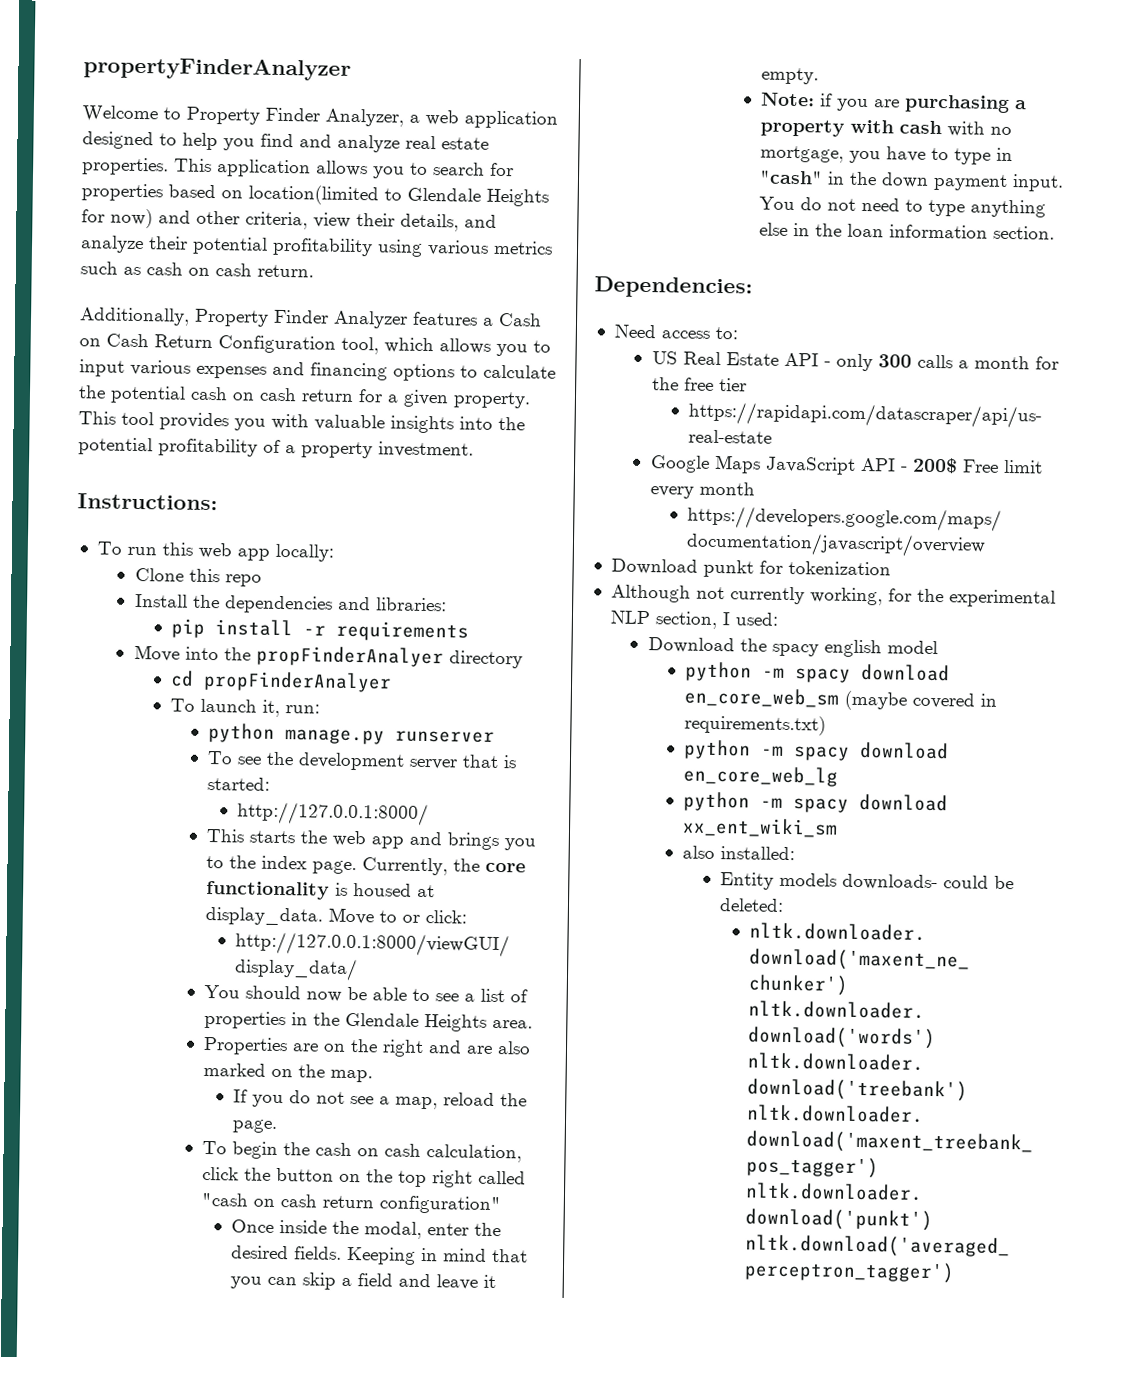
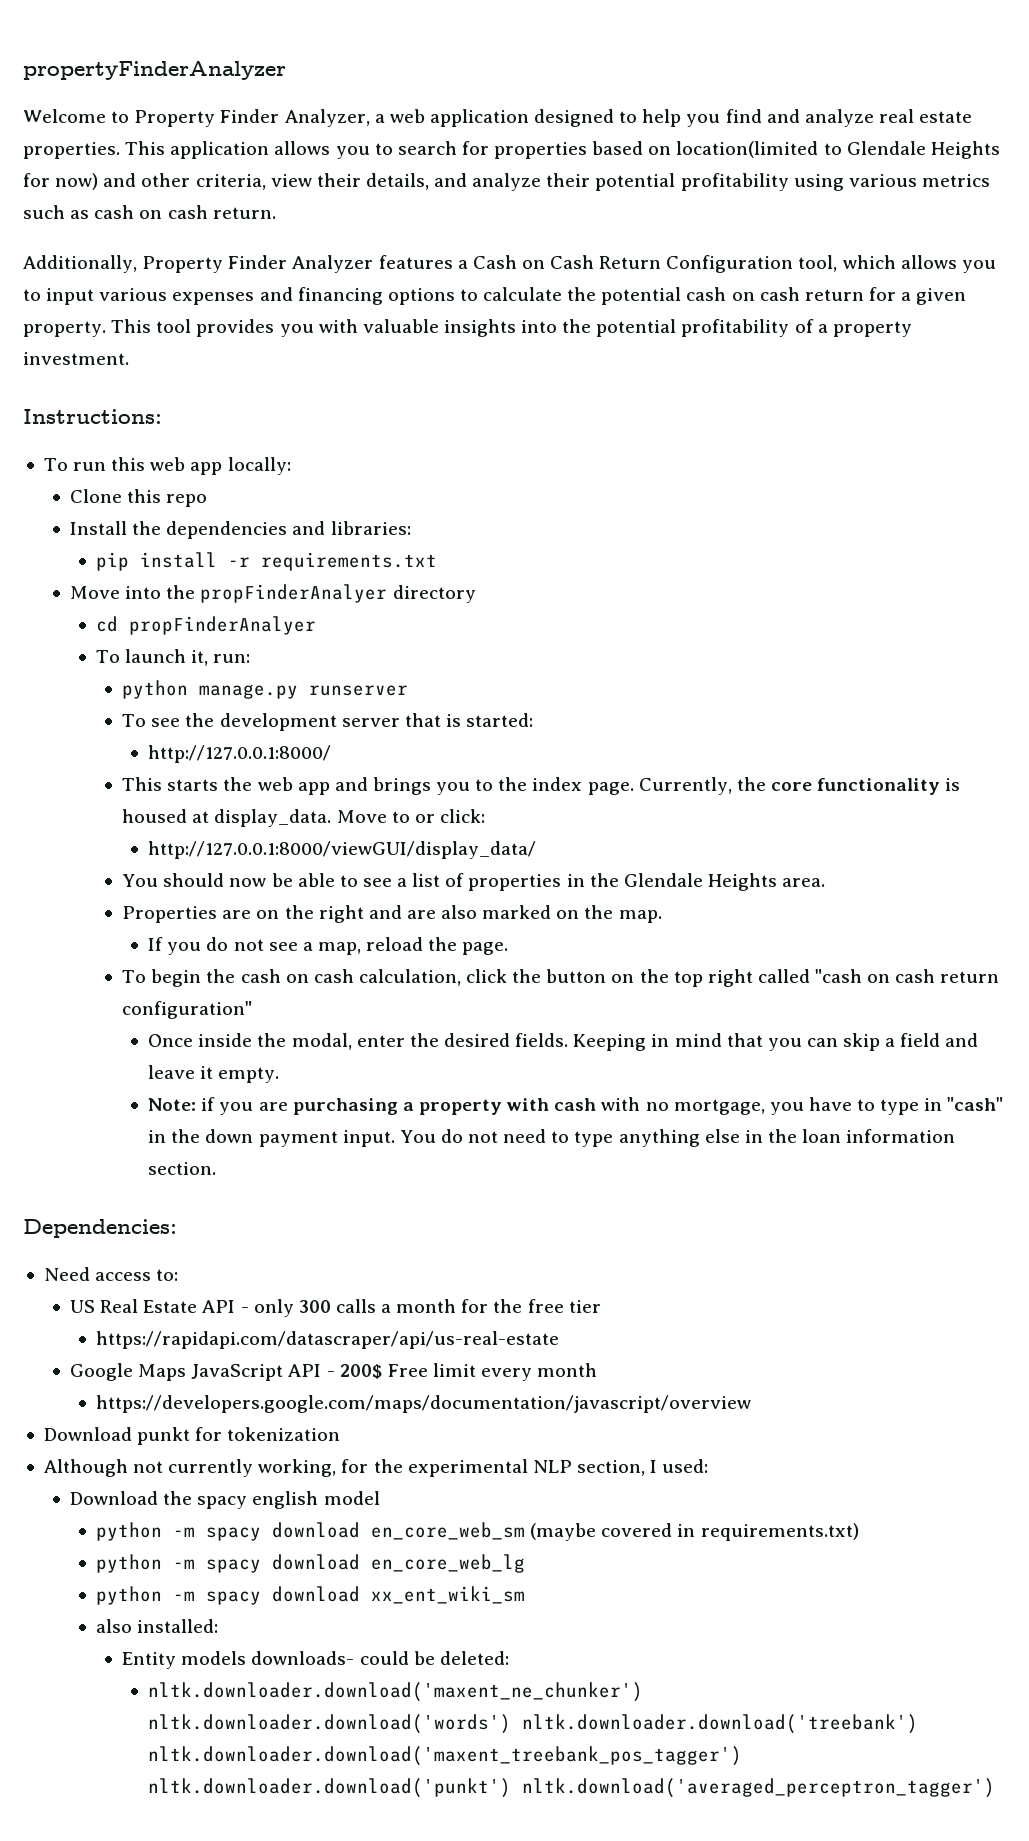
- pip install -r requirements
+ pip install -r requirements.txt

